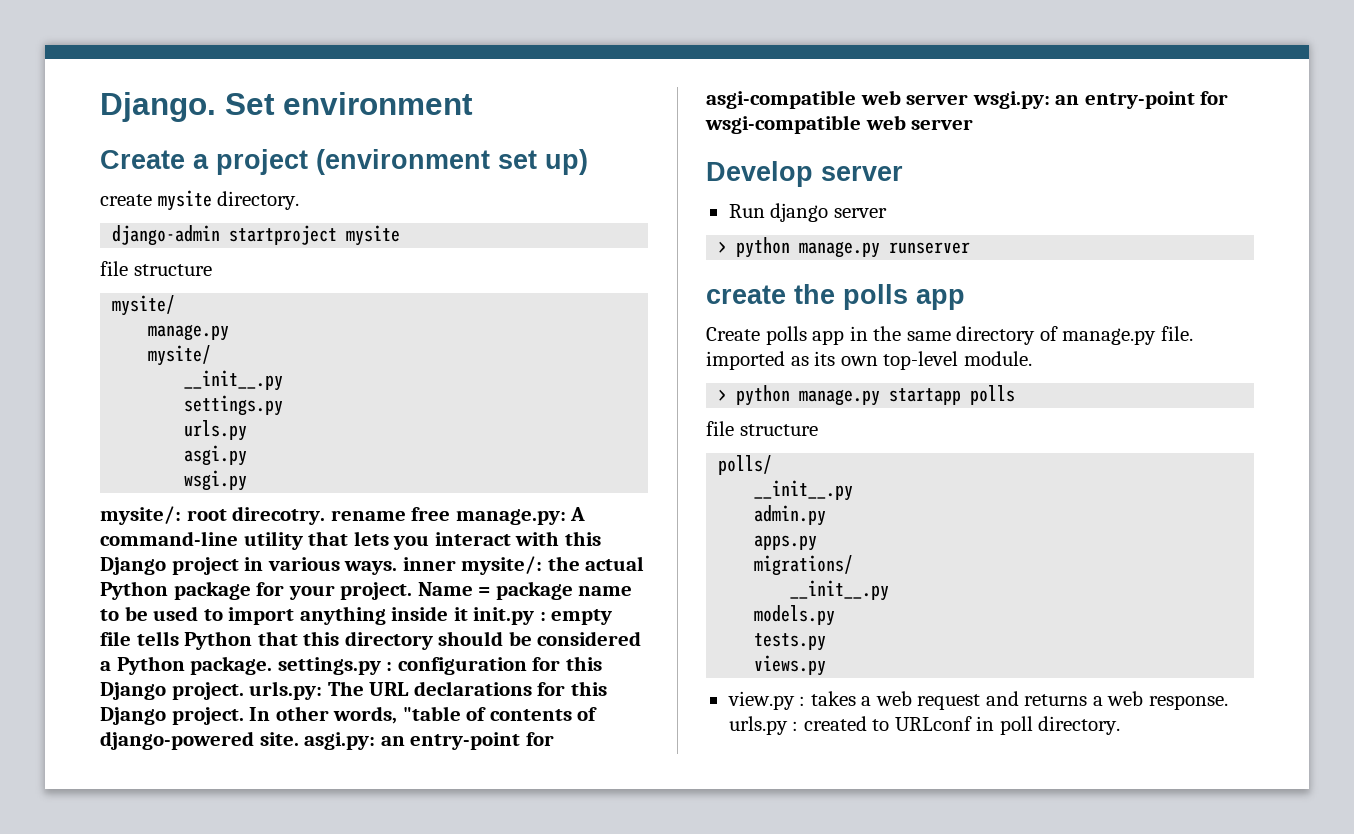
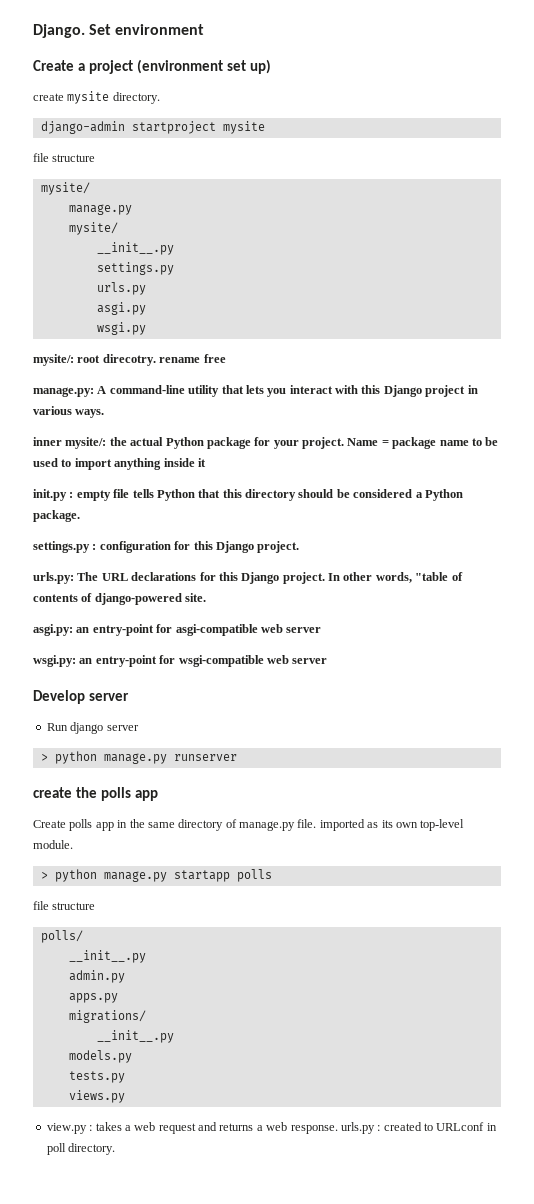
- mysite/: root direcotry. rename free manage.py: A command-line utility that lets you interact with this Django project in various ways. inner mysite/: the actual Python package for your project.
+ mysite/: root direcotry. rename free
+ manage.py: A command-line utility that lets you interact with this Django project in various ways.
+ inner mysite/: the actual Python package for your project.
- Name = package name to be used to import anything inside it init.py : empty file tells Python that this directory should be considered a Python package. settings.py : configuration for this Django project. urls.py: The URL declarations for this Django project.
+ Name = package name to be used to import anything inside it
+ init.py : empty file tells Python that this directory should be considered a Python package.
+ settings.py : configuration for this Django project.
+ urls.py: The URL declarations for this Django project.
- In other words, "table of contents of django-powered site. asgi.py: an entry-point for asgi-compatible web server wsgi.py: an entry-point for wsgi-compatible web server
+ In other words, "table of contents of django-powered site.
+ asgi.py: an entry-point for asgi-compatible web server
+ wsgi.py: an entry-point for wsgi-compatible web server

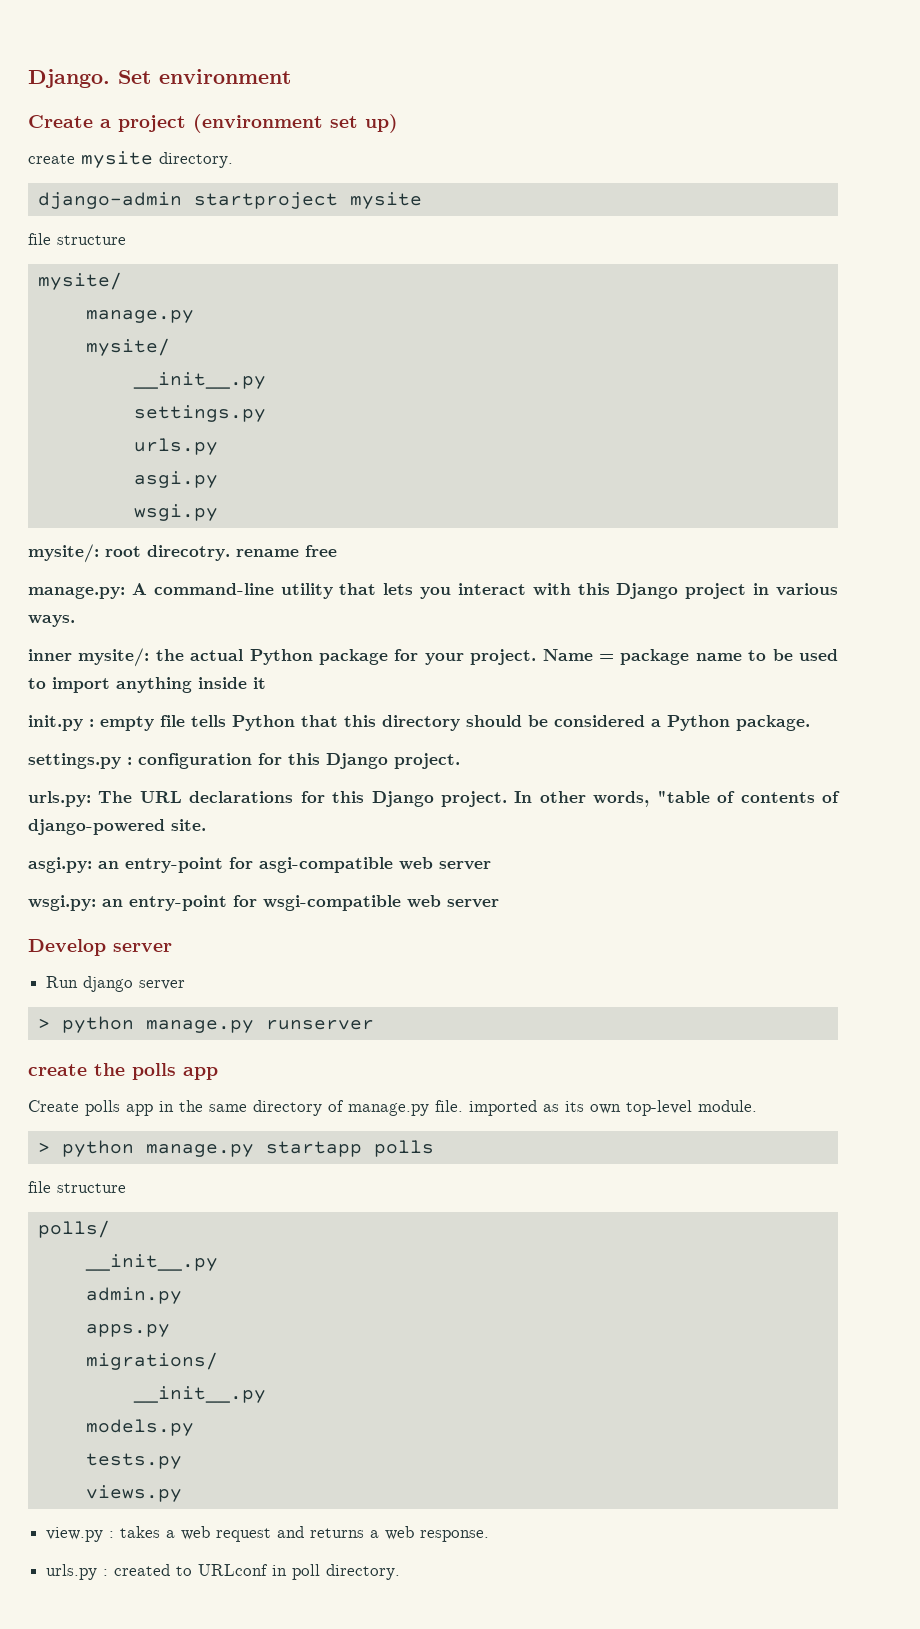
- view.py : takes a web request and returns a web response. urls.py : created to URLconf in poll directory.
+ view.py : takes a web request and returns a web response.
+ urls.py : created to URLconf in poll directory.

